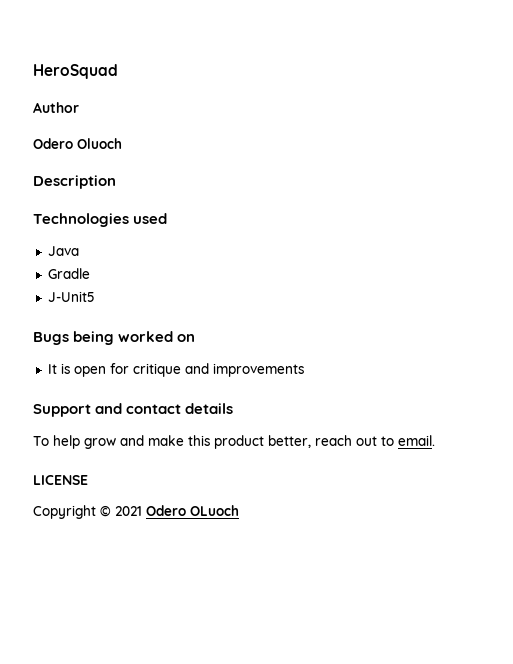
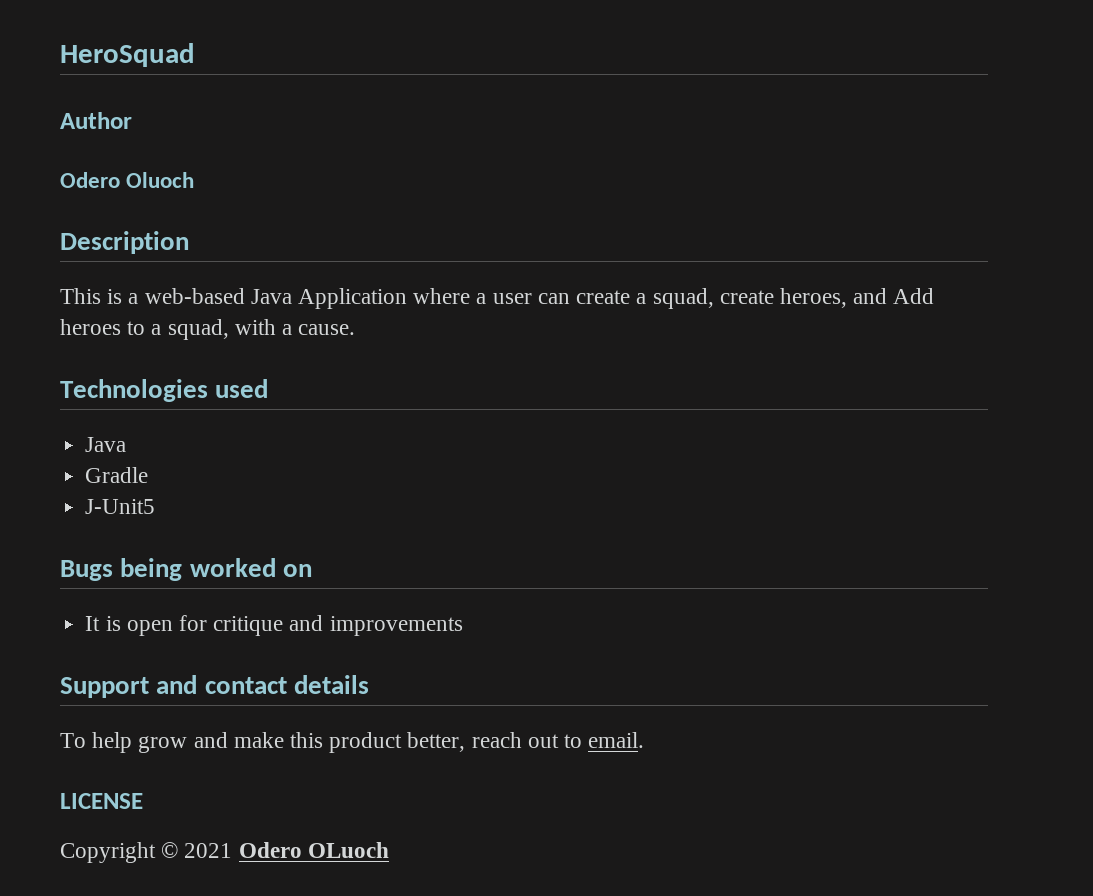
+ This is a web-based Java Application where a user can create a squad, create heroes, and Add heroes to a squad, with a cause.

